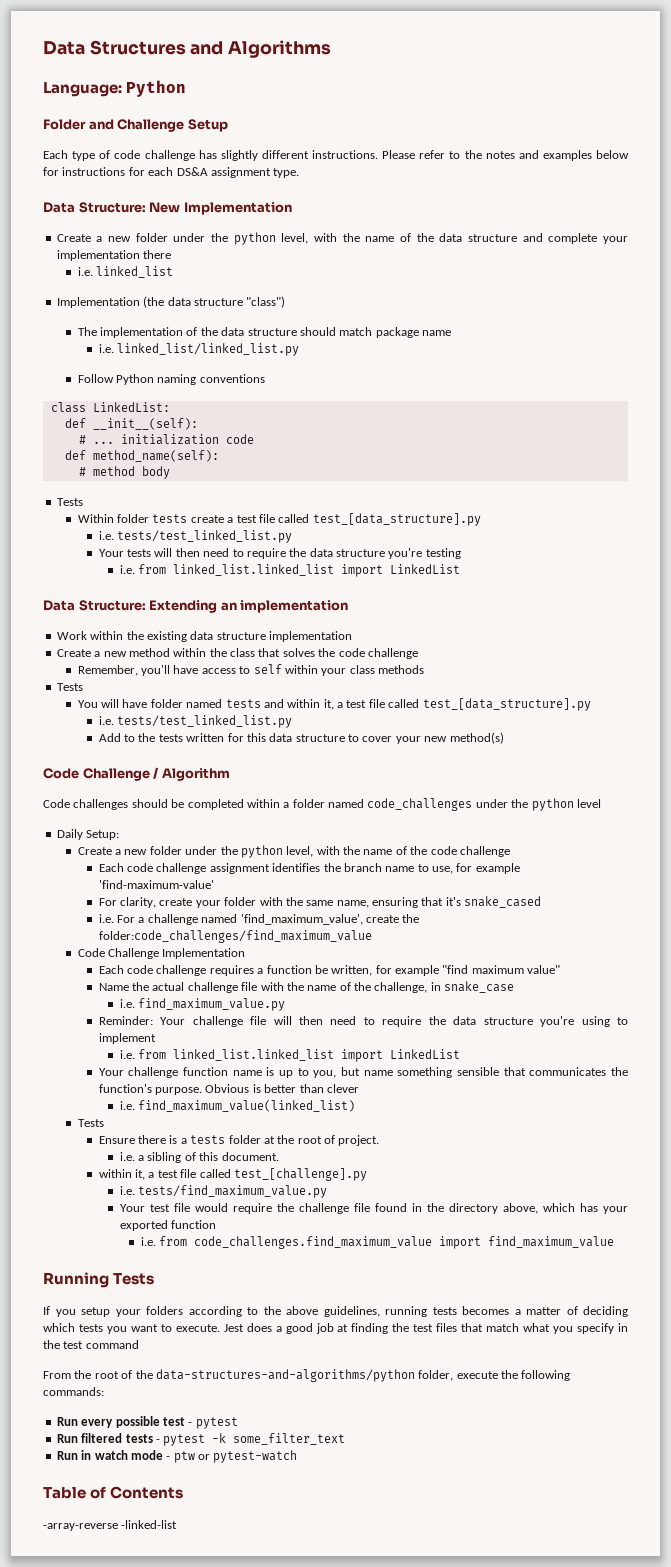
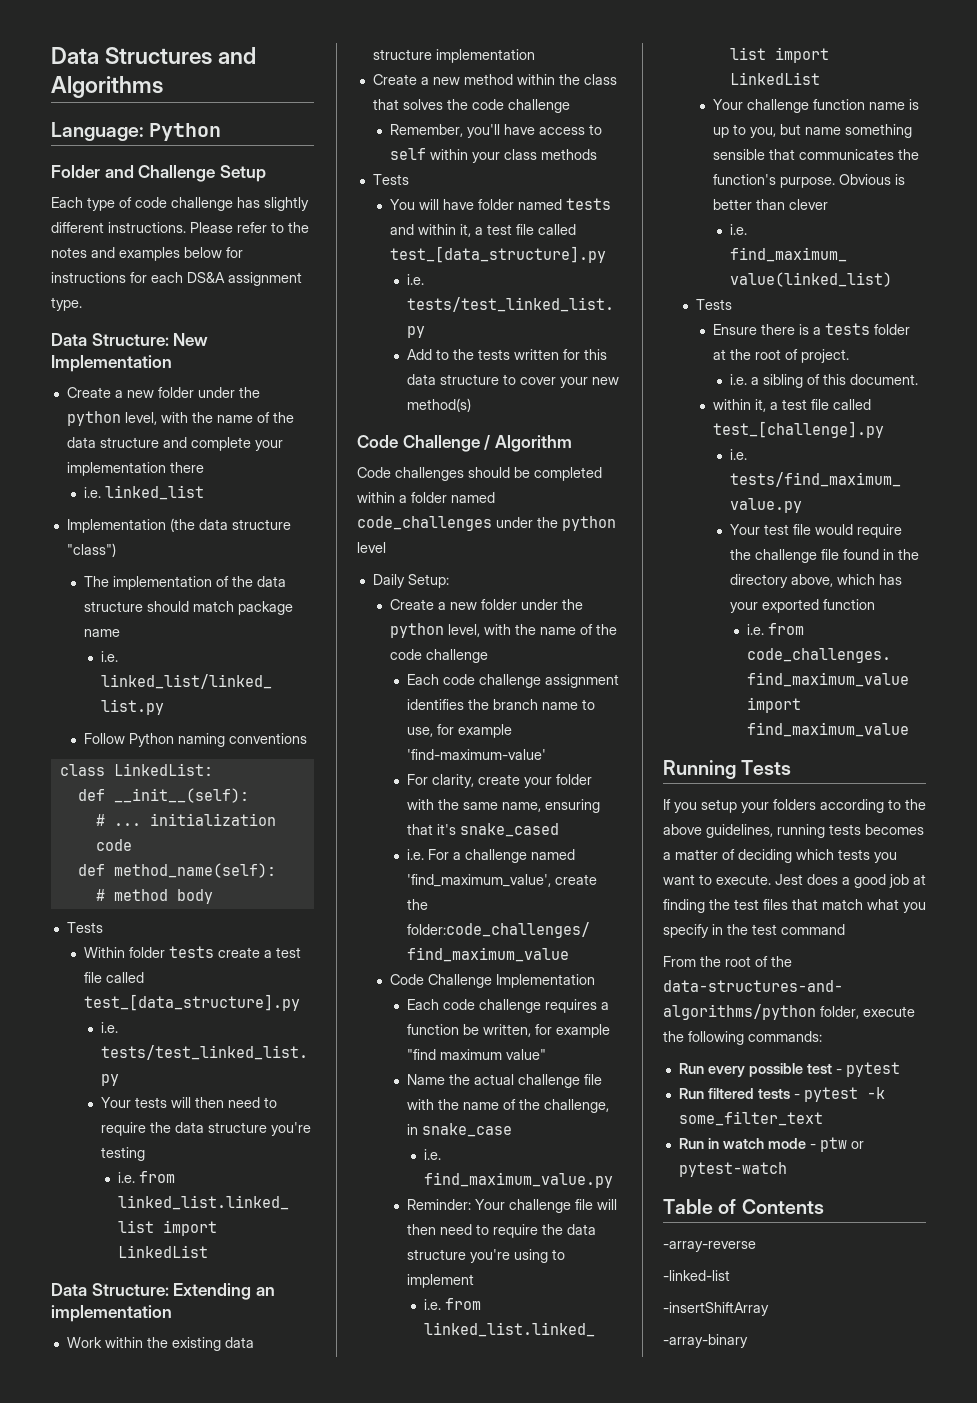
- -array-reverse -linked-list
+ -array-reverse
+ -linked-list
+ -insertShiftArray
+ -array-binary

